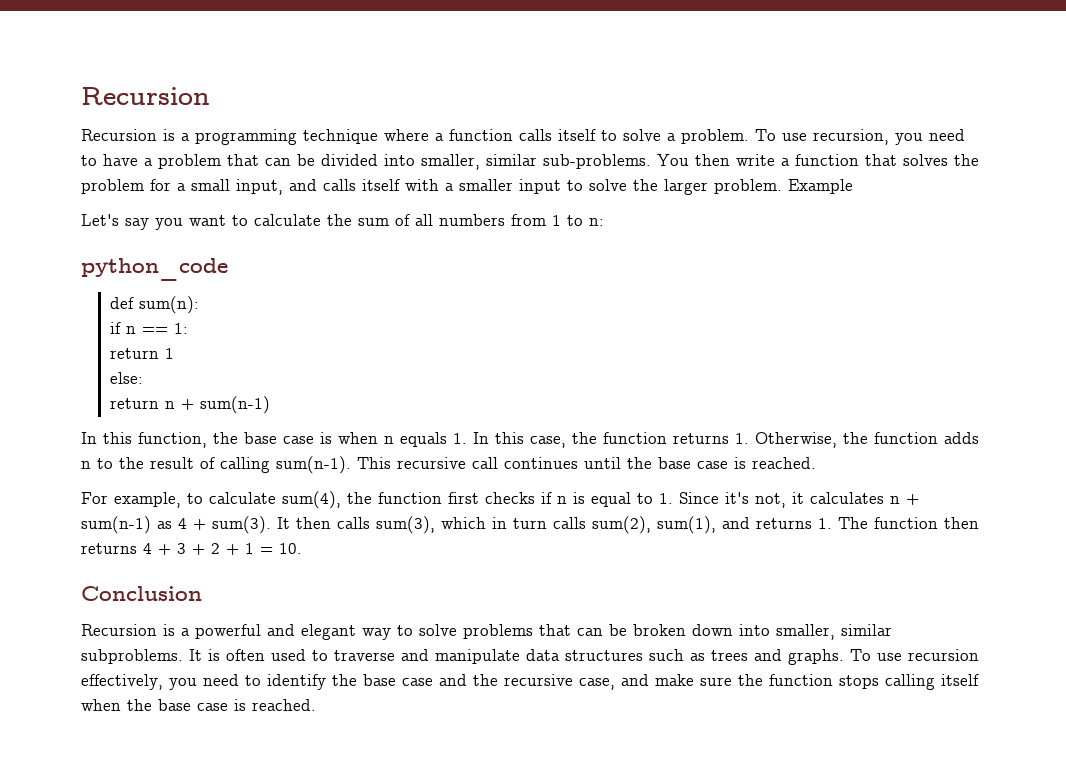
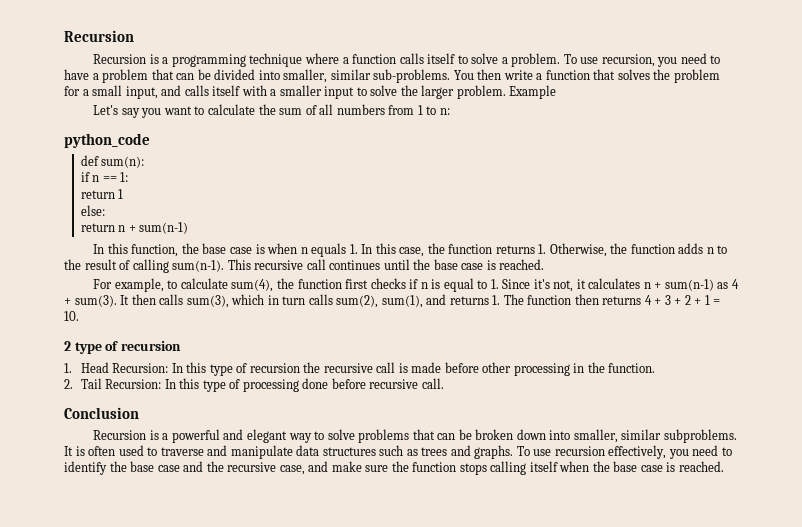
+ 2 type of recursion
+ 1. Head Recursion: In this type of recursion the recursive call is made before other processing in the function.
+ 2. Tail Recursion: In this type of processing done before recursive call.

